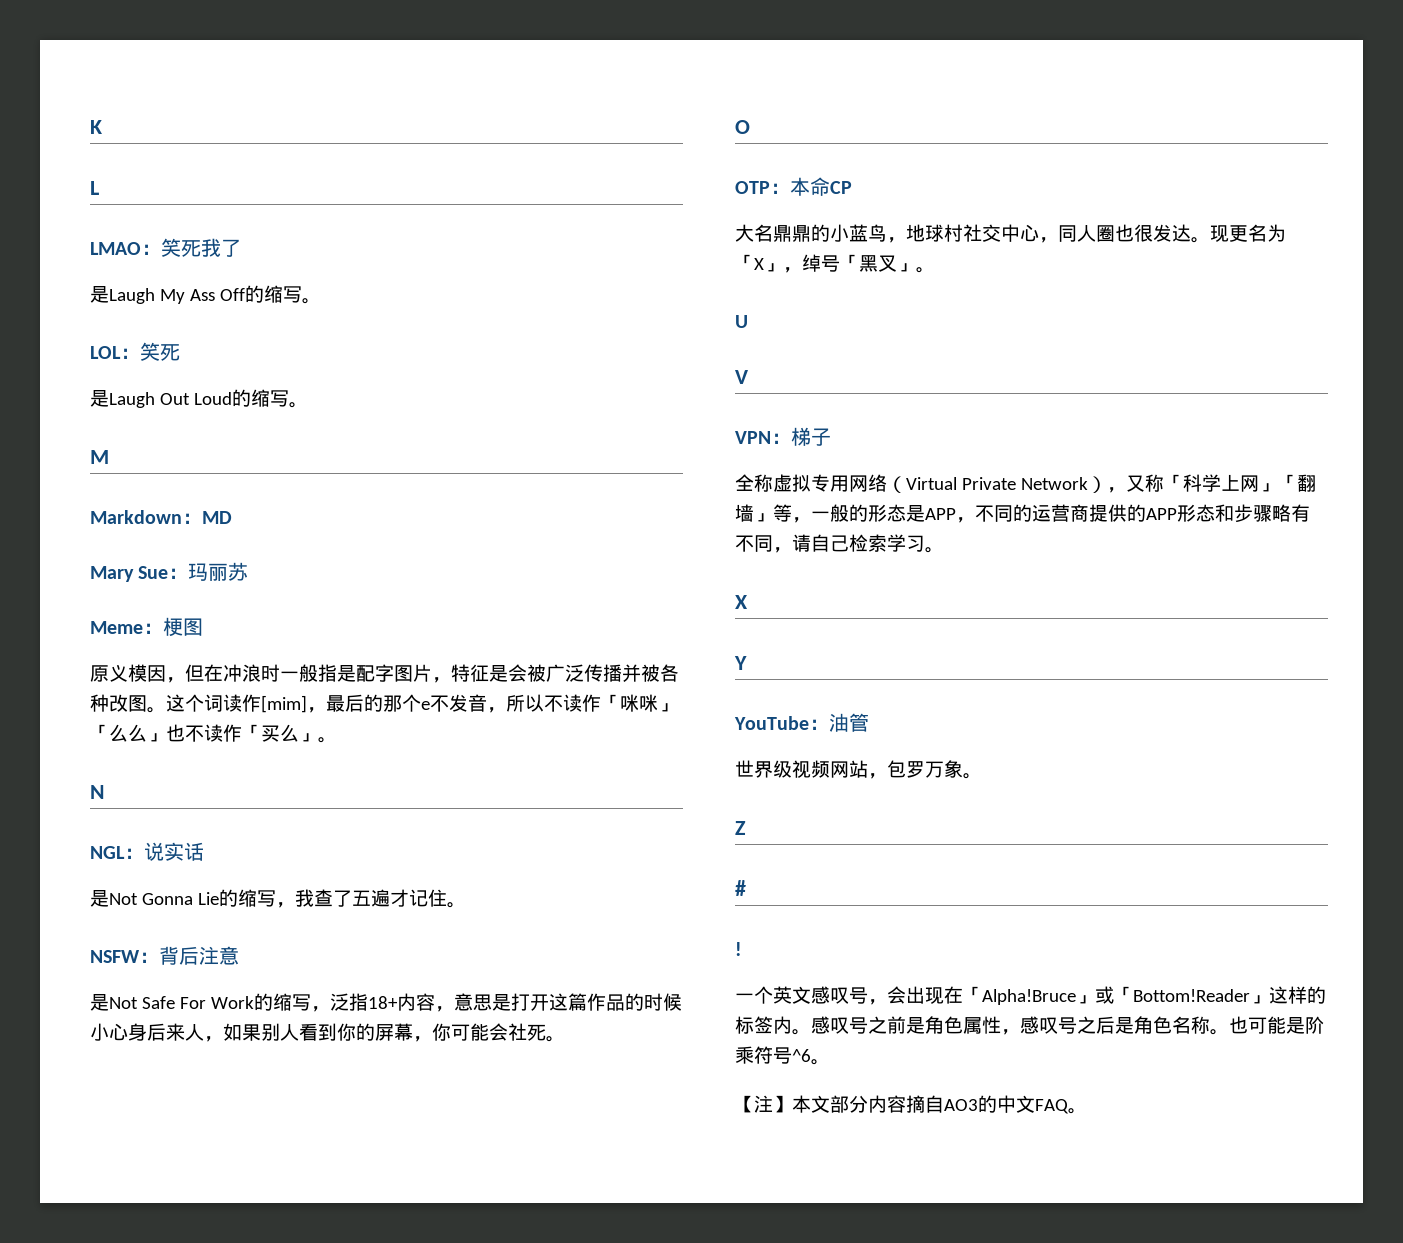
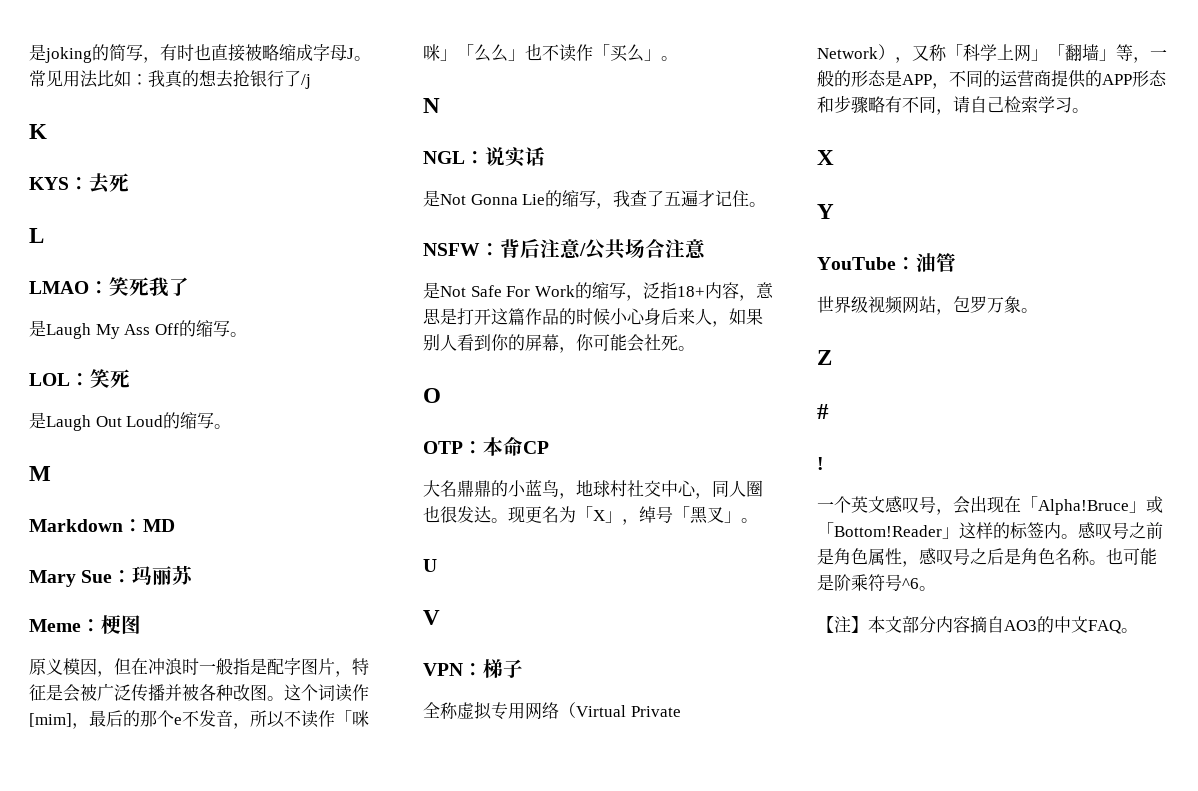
+ 是joking的简写，有时也直接被略缩成字母J。常见用法比如：我真的想去抢银行了/j
+ KYS：去死
- NSFW：背后注意
+ NSFW：背后注意/公共场合注意

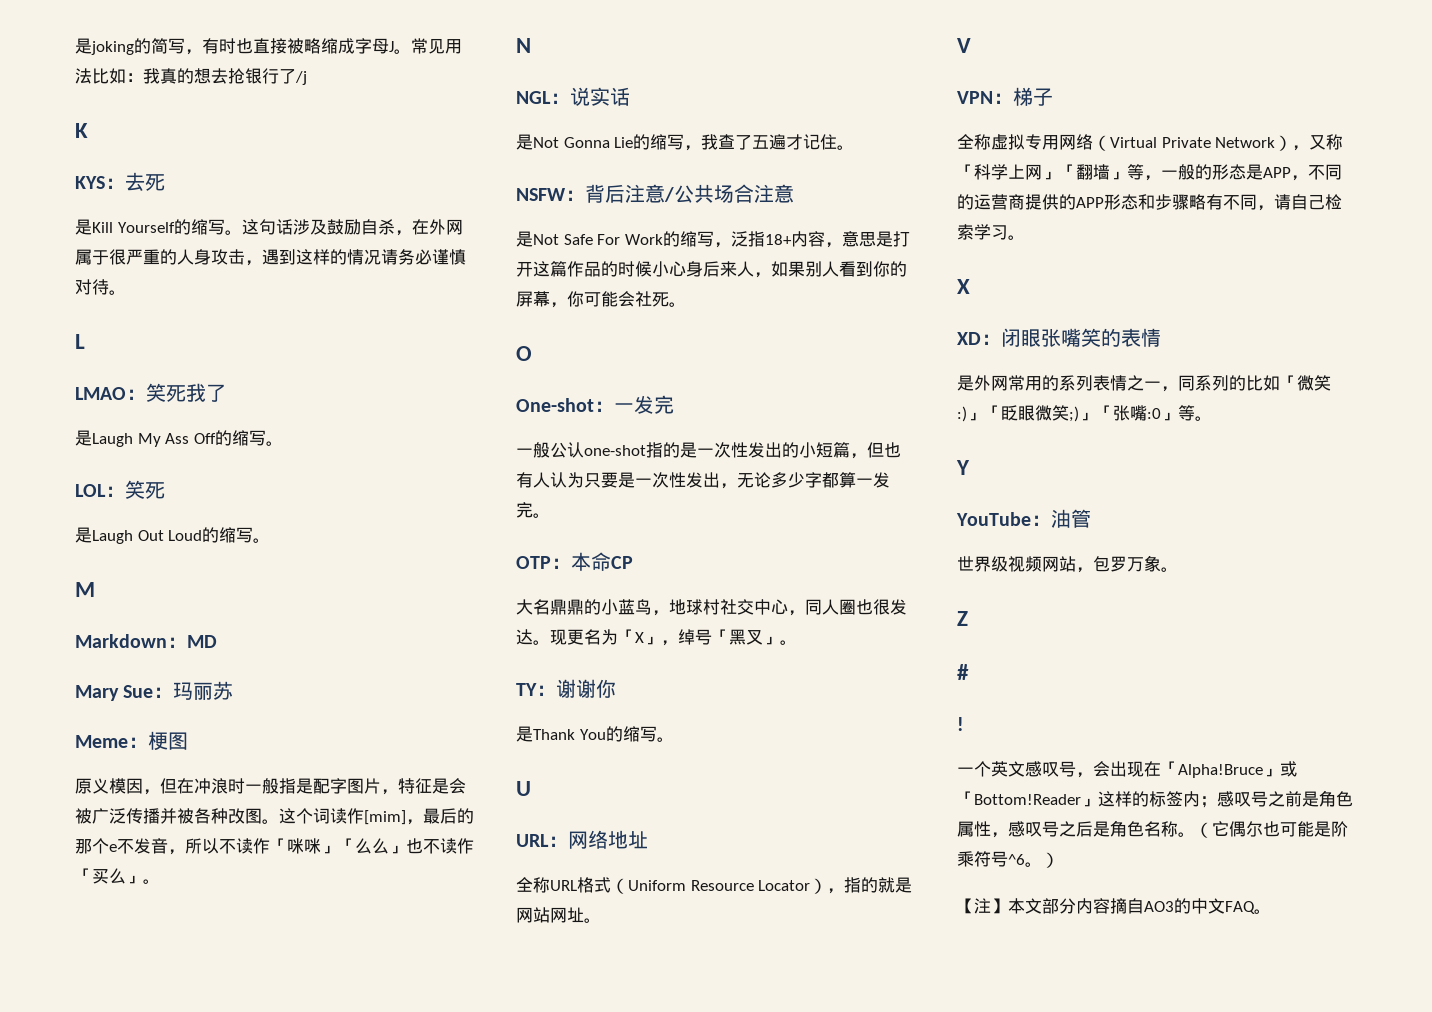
+ 是Kill Yourself的缩写。这句话涉及鼓励自杀，在外网属于很严重的人身攻击，遇到这样的情况请务必谨慎对待。
+ One-shot：一发完
+ 一般公认one-shot指的是一次性发出的小短篇，但也有人认为只要是一次性发出，无论多少字都算一发完。
+ TY：谢谢你
+ 是Thank You的缩写。
  U
+ URL：网络地址
+ 全称URL格式（Uniform Resource Locator），指的就是网站网址。
+ XD：闭眼张嘴笑的表情
+ 是外网常用的系列表情之一，同系列的比如「微笑:)」「眨眼微笑;)」「张嘴:0」等。
- 一个英文感叹号，会出现在「Alpha!Bruce」或「Bottom!Reader」这样的标签内。感叹号之前是角色属性，感叹号之后是角色名称。
+ 一个英文感叹号，会出现在「Alpha!Bruce」或「Bottom!Reader」这样的标签内；感叹号之前是角色属性，感叹号之后是角色名称。
- 也可能是阶乘符号^6。
+ （它偶尔也可能是阶乘符号^6。）

